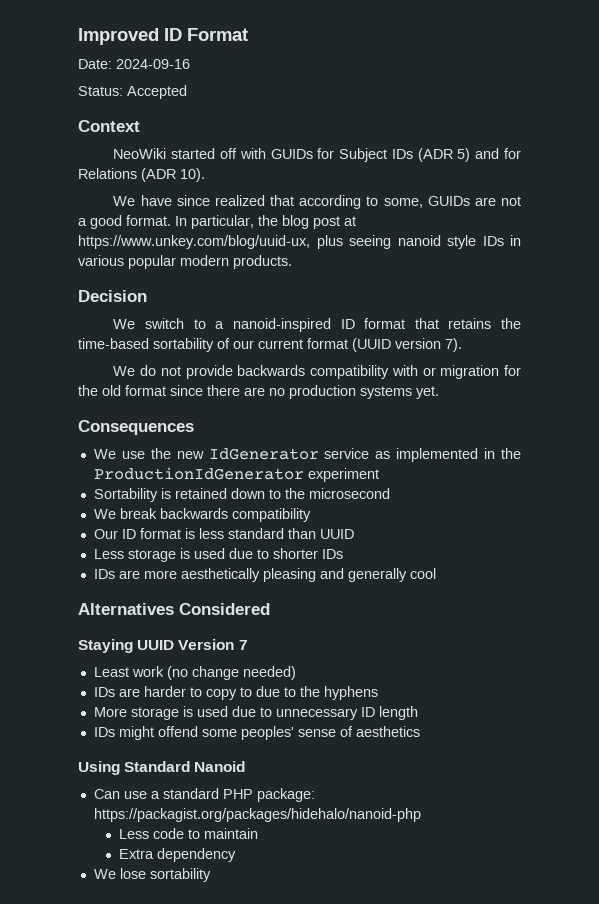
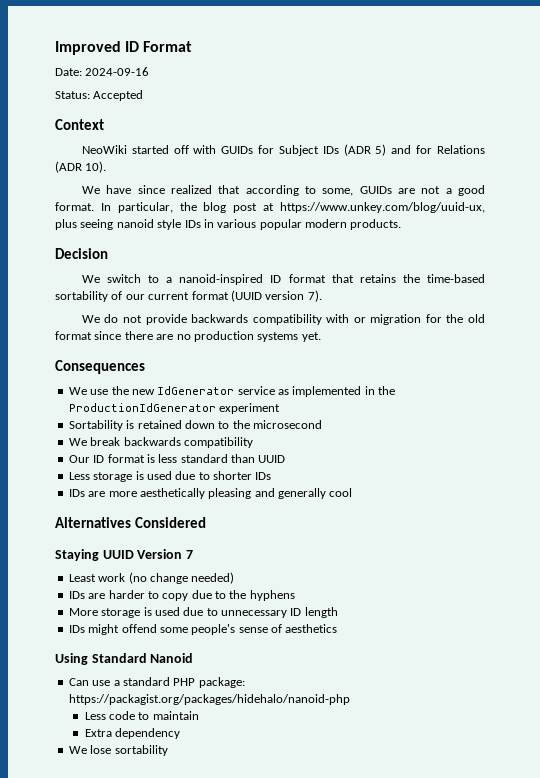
- IDs are harder to copy to due to the hyphens
+ IDs are harder to copy due to the hyphens
- IDs might offend some peoples' sense of aesthetics
+ IDs might offend some people's sense of aesthetics

